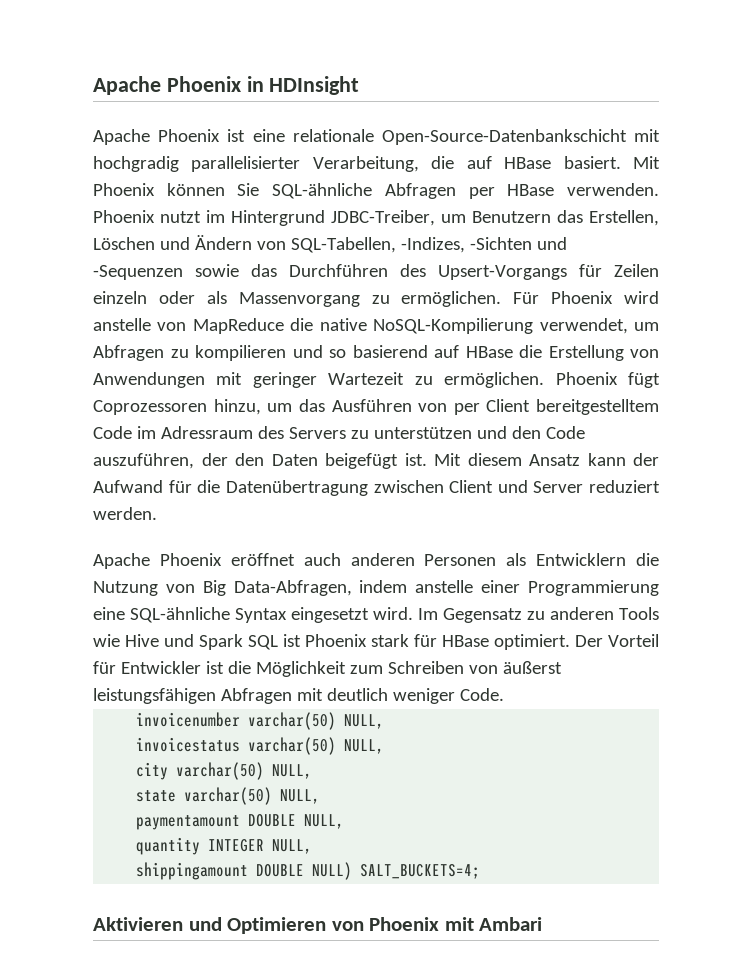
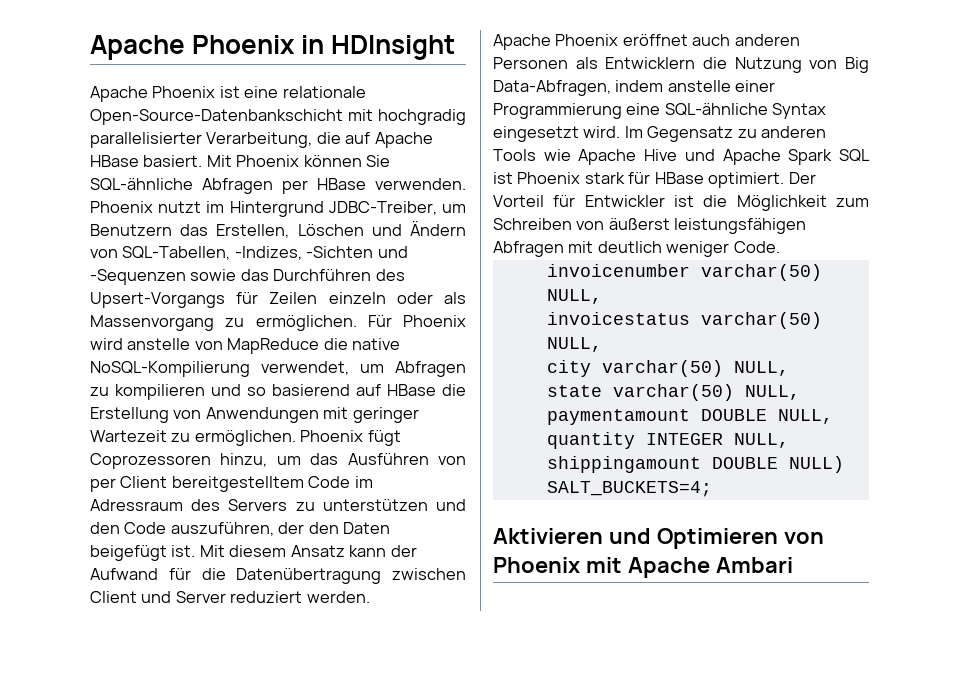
- Apache Phoenix ist eine relationale Open-Source-Datenbankschicht mit hochgradig parallelisierter Verarbeitung, die auf HBase basiert.
+ Apache Phoenix ist eine relationale Open-Source-Datenbankschicht mit hochgradig parallelisierter Verarbeitung, die auf Apache HBase basiert.
- Im Gegensatz zu anderen Tools wie Hive und Spark SQL ist Phoenix stark für HBase optimiert.
+ Im Gegensatz zu anderen Tools wie Apache Hive und Apache Spark SQL ist Phoenix stark für HBase optimiert.
- Aktivieren und Optimieren von Phoenix mit Ambari
+ Aktivieren und Optimieren von Phoenix mit Apache Ambari

